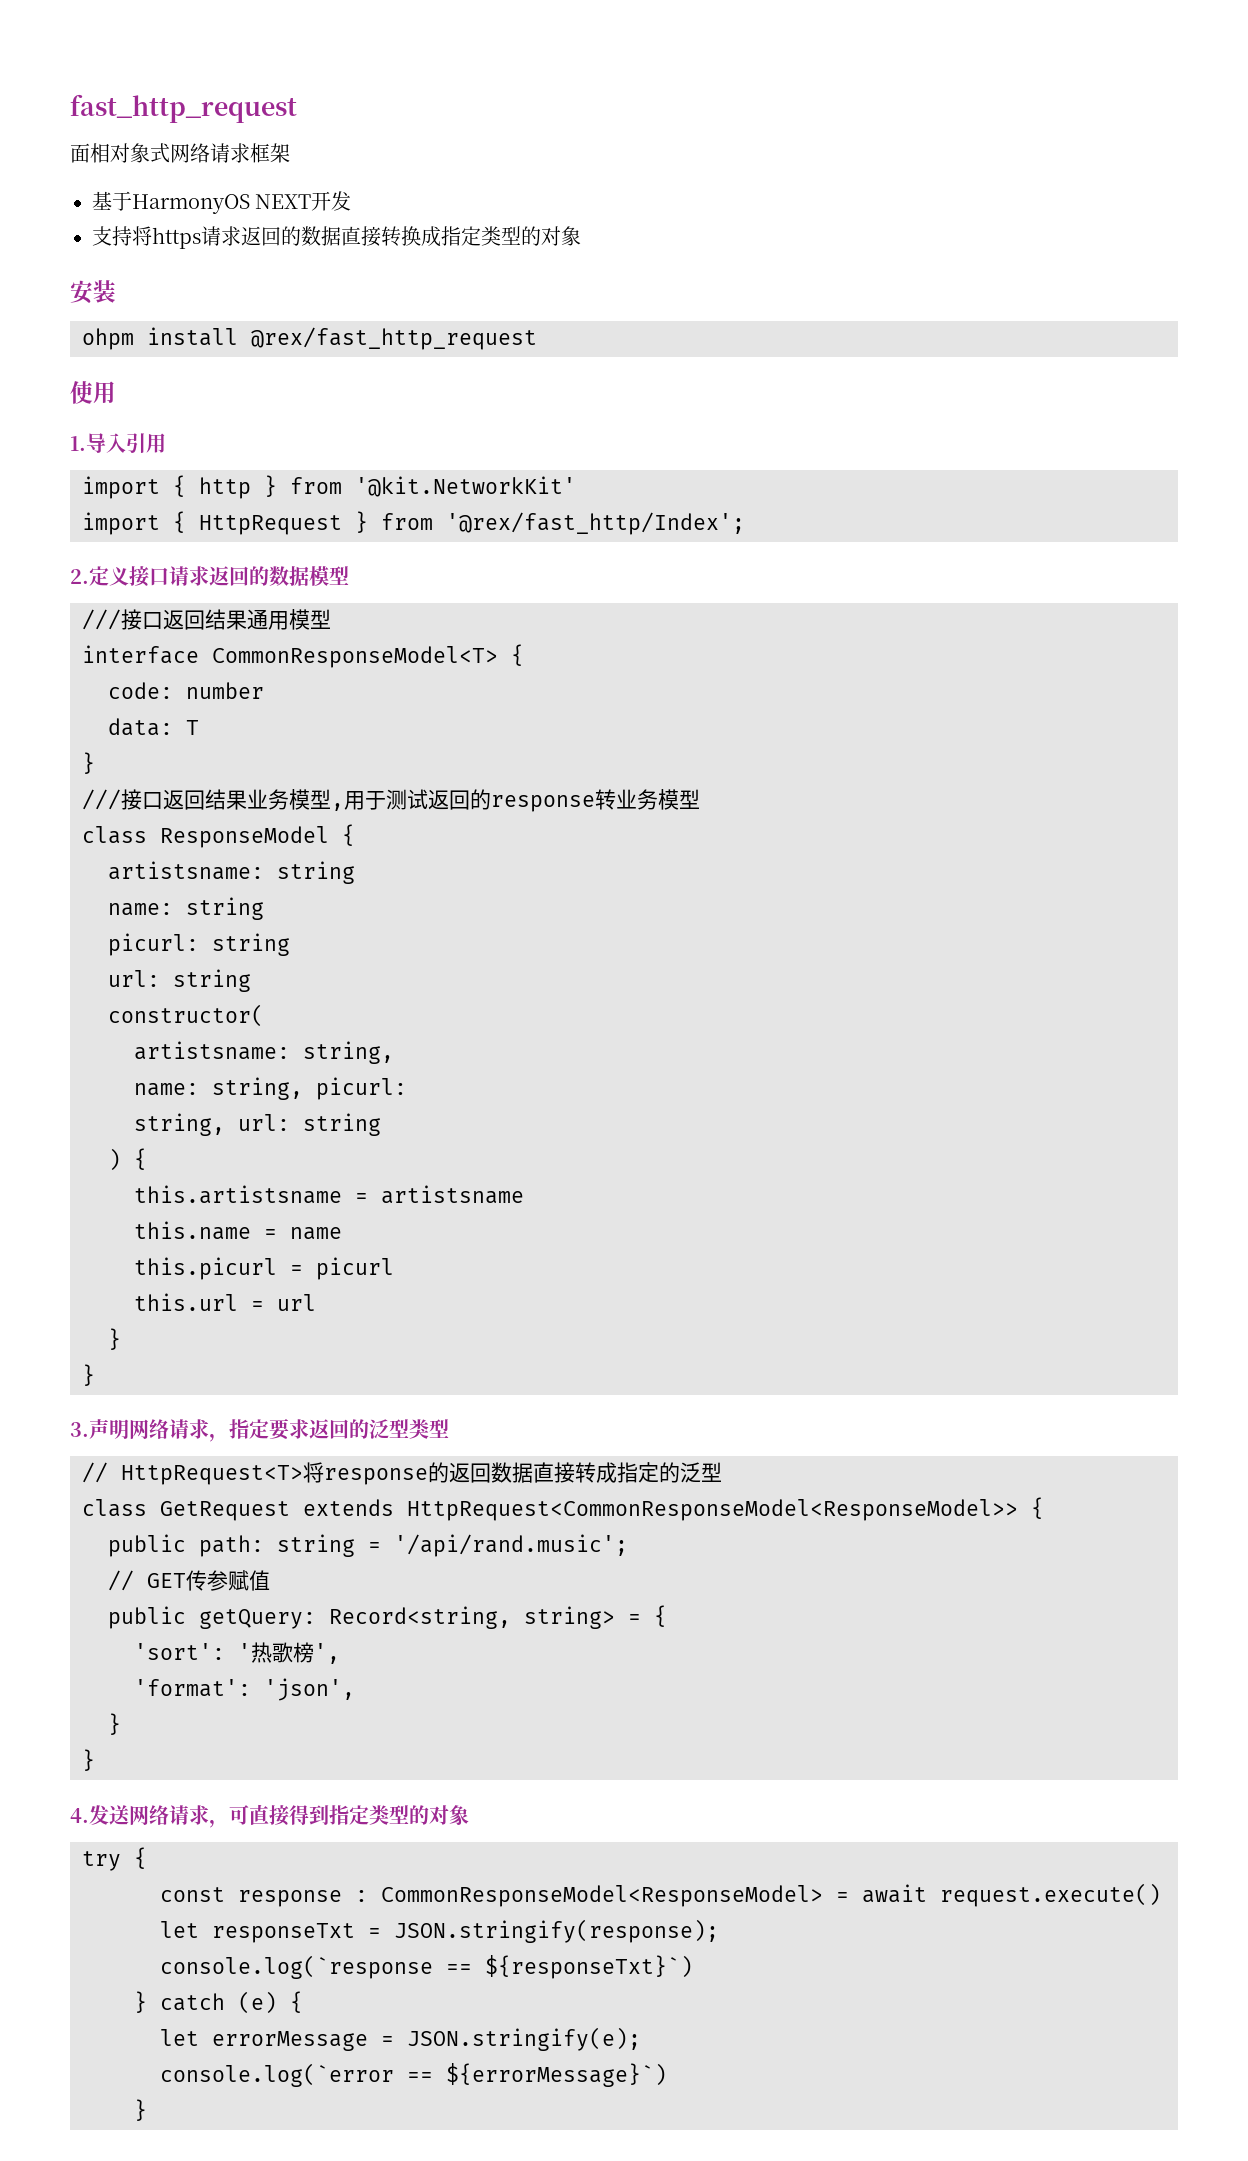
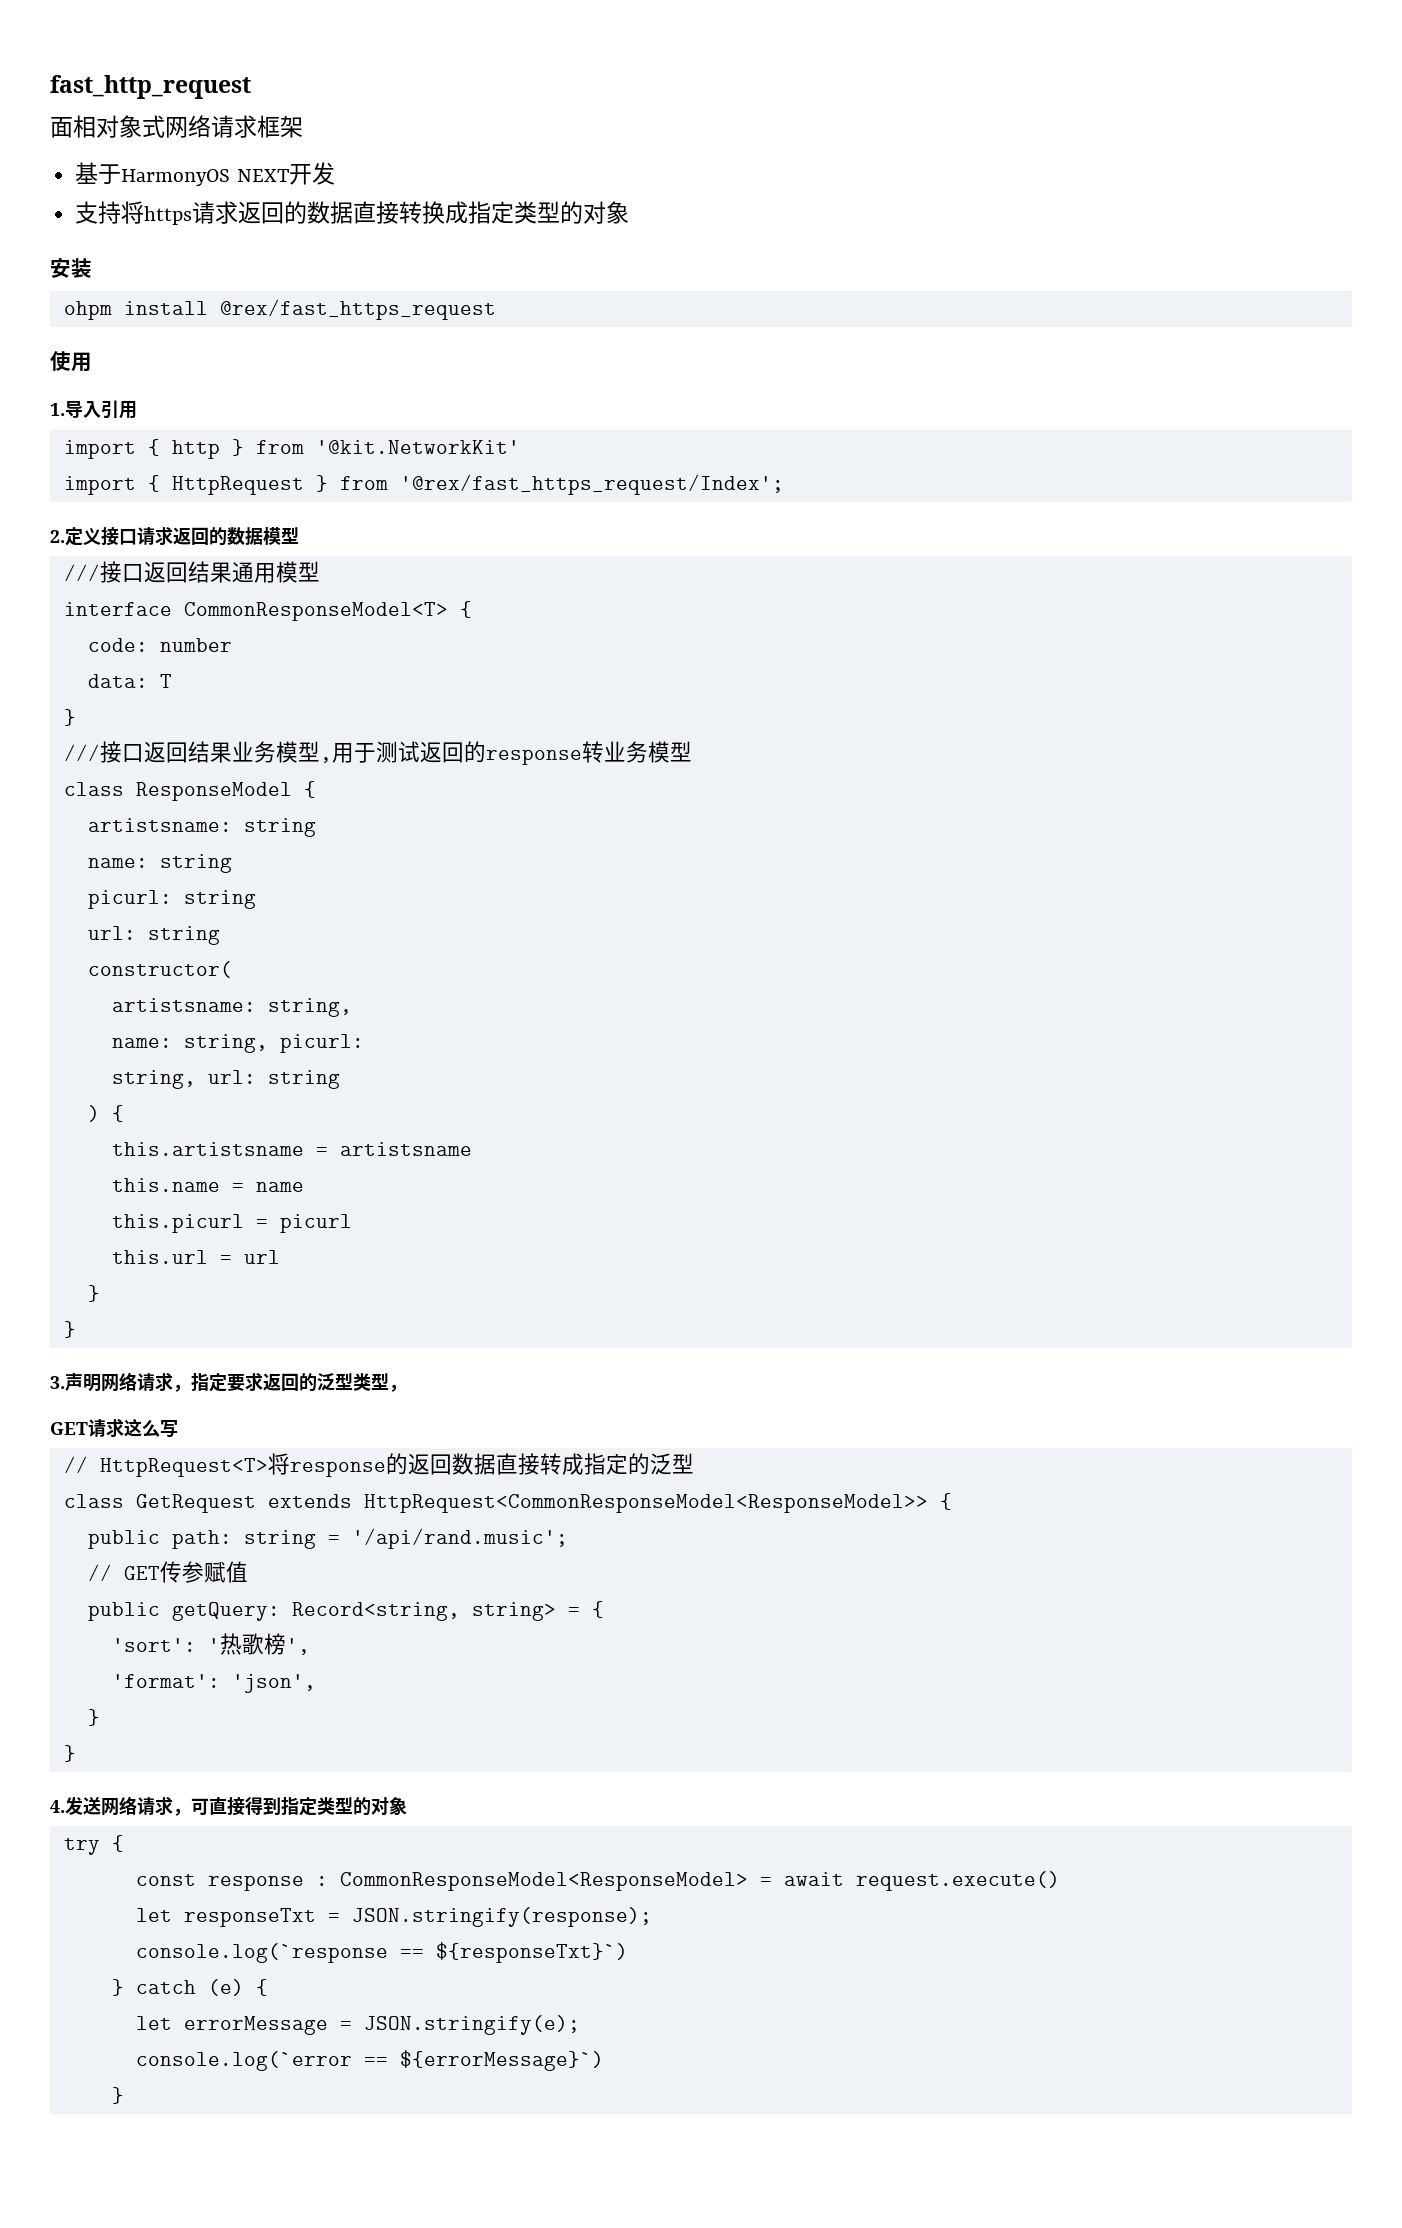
- ohpm install @rex/fast_http_request
+ ohpm install @rex/fast_https_request
- import { HttpRequest } from '@rex/fast_http/Index';
+ import { HttpRequest } from '@rex/fast_https_request/Index';
- 3.声明网络请求，指定要求返回的泛型类型
+ 3.声明网络请求，指定要求返回的泛型类型，
+ GET请求这么写

